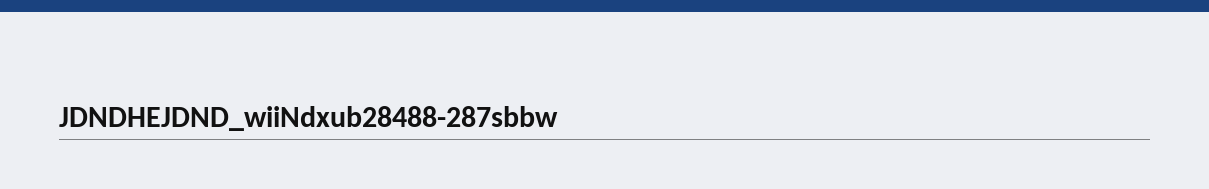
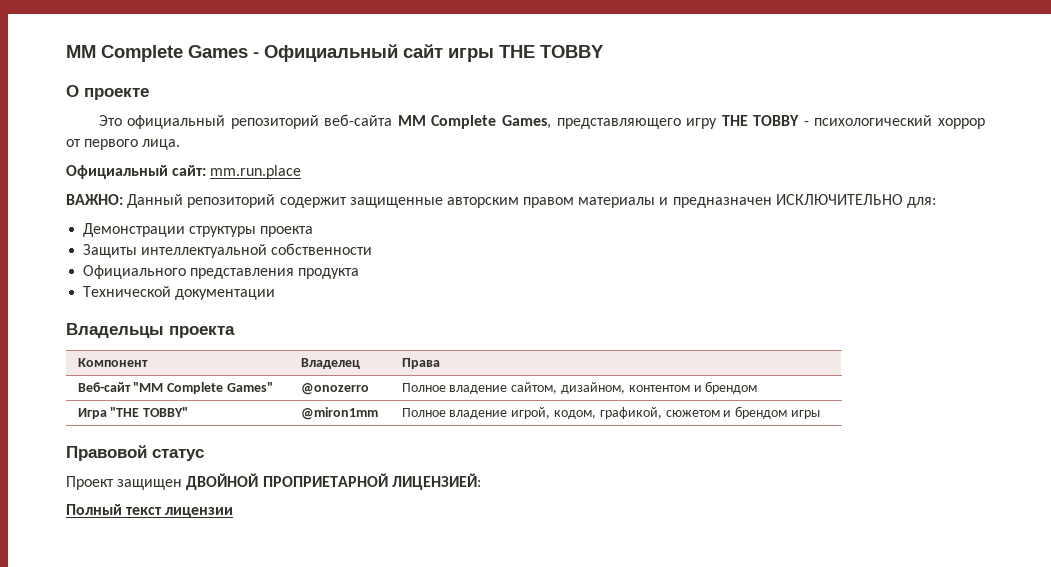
- JDNDHEJDND_wiiNdxub28488-287sbbw
+ MM Complete Games - Официальный сайт игры THE TOBBY
+ О проекте
+ Это официальный репозиторий веб-сайта MM Complete Games, представляющего игру THE TOBBY - психологический хоррор от первого лица.
+ Официальный сайт: mm.run.place
+ ВАЖНО: Данный репозиторий содержит защищенные авторским правом материалы и предназначен ИСКЛЮЧИТЕЛЬНО для:
+ Демонстрации структуры проекта
+ Защиты интеллектуальной собственности
+ Официального представления продукта
+ Технической документации
+ Владельцы проекта
+ Компонент | Владелец | Права
+ Веб-сайт "MM Complete Games" | @onozerro | Полное владение сайтом, дизайном, контентом и брендом
+ Игра "THE TOBBY" | @miron1mm | Полное владение игрой, кодом, графикой, сюжетом и брендом игры
+ Правовой статус
+ Проект защищен ДВОЙНОЙ ПРОПРИЕТАРНОЙ ЛИЦЕНЗИЕЙ:
+ Полный текст лицензии

